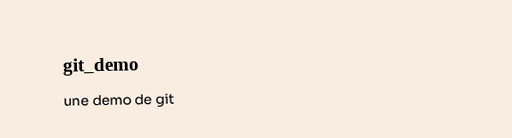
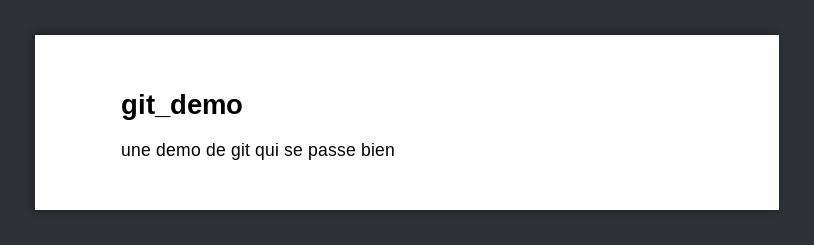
- une demo de git
+ une demo de git qui se passe bien

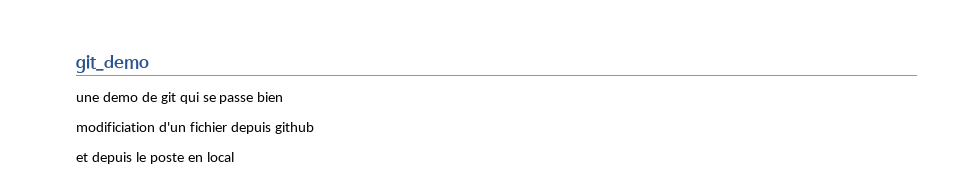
+ modificiation d'un fichier depuis github
+ et depuis le poste en local

